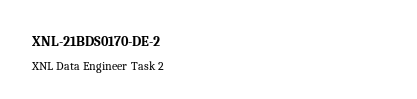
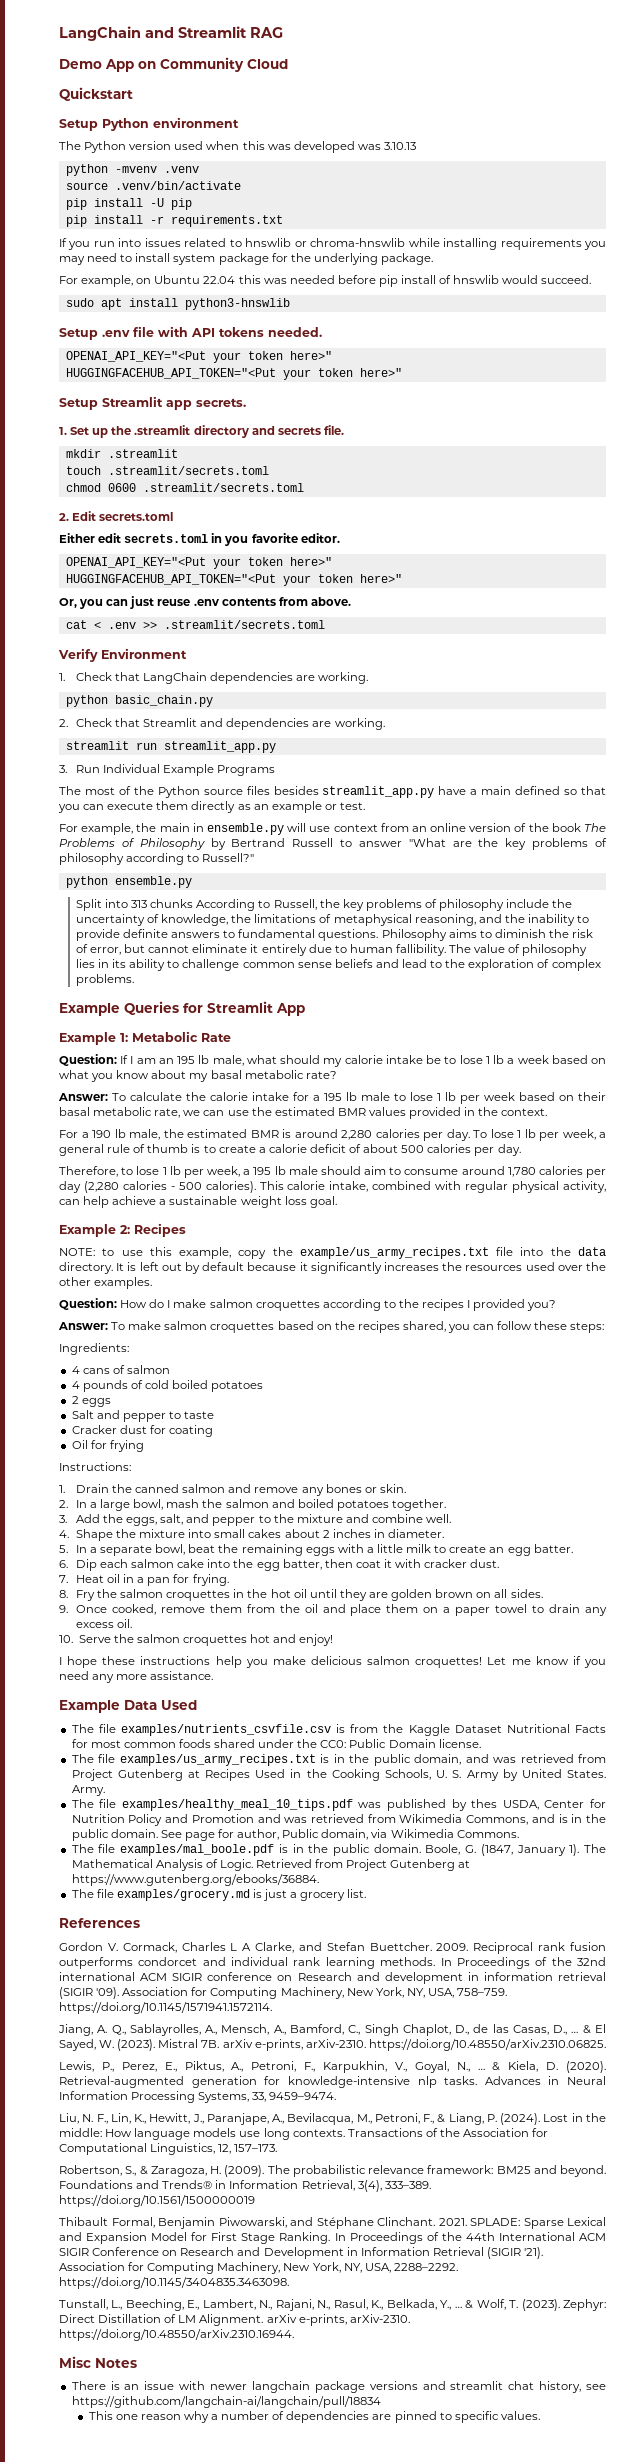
- XNL-21BDS0170-DE-2
- XNL Data Engineer Task 2
+ LangChain and Streamlit RAG
+ Demo App on Community Cloud
+ Quickstart
+ Setup Python environment
+ The Python version used when this was developed was 3.10.13
+ python -mvenv .venv
+ source .venv/bin/activate
+ pip install -U pip
+ pip install -r requirements.txt
+ If you run into issues related to hnswlib or chroma-hnswlib while installing requirements you may need to install system package for the underlying package.
+ For example, on Ubuntu 22.04 this was needed before pip install of hnswlib would succeed.
+ sudo apt install python3-hnswlib
+ Setup .env file with API tokens needed.
+ OPENAI_API_KEY="<Put your token here>"
+ HUGGINGFACEHUB_API_TOKEN="<Put your token here>"
+ Setup Streamlit app secrets.
+ 1. Set up the .streamlit directory and secrets file.
+ mkdir .streamlit
+ touch .streamlit/secrets.toml
+ chmod 0600 .streamlit/secrets.toml
+ 2. Edit secrets.toml
+ Either edit secrets.toml in you favorite editor.
+ OPENAI_API_KEY="<Put your token here>"
+ HUGGINGFACEHUB_API_TOKEN="<Put your token here>"
+ Or, you can just reuse .env contents from above.
+ cat < .env >> .streamlit/secrets.toml
+ Verify Environment
+ 1. Check that LangChain dependencies are working.
+ python basic_chain.py
+ 2. Check that Streamlit and dependencies are working.
+ streamlit run streamlit_app.py
+ 3. Run Individual Example Programs
+ The most of the Python source files besides streamlit_app.py have a main defined so that you can execute them directly as an example or test.
+ For example, the main in ensemble.py will use context from an online version of the book The Problems of Philosophy by Bertrand Russell to answer "What are the key problems of philosophy according to Russell?"
+ python ensemble.py
+ Split into 313 chunks According to Russell, the key problems of philosophy include the uncertainty of knowledge, the limitations of metaphysical reasoning, and the inability to provide definite answers to fundamental questions. Philosophy aims to diminish the risk of error, but cannot eliminate it entirely due to human fallibility. The value of philosophy lies in its ability to challenge common sense beliefs and lead to the exploration of complex problems.
+ Example Queries for Streamlit App
+ Example 1: Metabolic Rate
+ Question: If I am an 195 lb male, what should my calorie intake be to lose 1 lb a week based on what you know about my basal metabolic rate?
+ Answer: To calculate the calorie intake for a 195 lb male to lose 1 lb per week based on their basal metabolic rate, we can use the estimated BMR values provided in the context.
+ For a 190 lb male, the estimated BMR is around 2,280 calories per day. To lose 1 lb per week, a general rule of thumb is to create a calorie deficit of about 500 calories per day.
+ Therefore, to lose 1 lb per week, a 195 lb male should aim to consume around 1,780 calories per day (2,280 calories - 500 calories). This calorie intake, combined with regular physical activity, can help achieve a sustainable weight loss goal.
+ Example 2: Recipes
+ NOTE: to use this example, copy the example/us_army_recipes.txt file into the data directory. It is left out by default because it significantly increases the resources used over the other examples.
+ Question: How do I make salmon croquettes according to the recipes I provided you?
+ Answer: To make salmon croquettes based on the recipes shared, you can follow these steps:
+ Ingredients:
+ 4 cans of salmon
+ 4 pounds of cold boiled potatoes
+ 2 eggs
+ Salt and pepper to taste
+ Cracker dust for coating
+ Oil for frying
+ Instructions:
+ 1. Drain the canned salmon and remove any bones or skin.
+ 2. In a large bowl, mash the salmon and boiled potatoes together.
+ 3. Add the eggs, salt, and pepper to the mixture and combine well.
+ 4. Shape the mixture into small cakes about 2 inches in diameter.
+ 5. In a separate bowl, beat the remaining eggs with a little milk to create an egg batter.
+ 6. Dip each salmon cake into the egg batter, then coat it with cracker dust.
+ 7. Heat oil in a pan for frying.
+ 8. Fry the salmon croquettes in the hot oil until they are golden brown on all sides.
+ 9. Once cooked, remove them from the oil and place them on a paper towel to drain any excess oil.
+ 10. Serve the salmon croquettes hot and enjoy!
+ I hope these instructions help you make delicious salmon croquettes! Let me know if you need any more assistance.
+ Example Data Used
+ The file examples/nutrients_csvfile.csv is from the Kaggle Dataset Nutritional Facts for most common foods shared under the CC0: Public Domain license.
+ The file examples/us_army_recipes.txt is in the public domain, and was retrieved from Project Gutenberg at Recipes Used in the Cooking Schools, U. S. Army by United States. Army.
+ The file examples/healthy_meal_10_tips.pdf was published by thes USDA, Center for Nutrition Policy and Promotion and was retrieved from Wikimedia Commons, and is in the public domain. See page for author, Public domain, via Wikimedia Commons.
+ The file examples/mal_boole.pdf is in the public domain. Boole, G. (1847, January 1). The Mathematical Analysis of Logic. Retrieved from Project Gutenberg at https://www.gutenberg.org/ebooks/36884.
+ The file examples/grocery.md is just a grocery list.
+ References
+ Gordon V. Cormack, Charles L A Clarke, and Stefan Buettcher. 2009. Reciprocal rank fusion outperforms condorcet and individual rank learning methods. In Proceedings of the 32nd international ACM SIGIR conference on Research and development in information retrieval (SIGIR '09). Association for Computing Machinery, New York, NY, USA, 758–759. https://doi.org/10.1145/1571941.1572114.
+ Jiang, A. Q., Sablayrolles, A., Mensch, A., Bamford, C., Singh Chaplot, D., de las Casas, D., … & El Sayed, W. (2023). Mistral 7B. arXiv e-prints, arXiv-2310. https://doi.org/10.48550/arXiv.2310.06825.
+ Lewis, P., Perez, E., Piktus, A., Petroni, F., Karpukhin, V., Goyal, N., … & Kiela, D. (2020). Retrieval-augmented generation for knowledge-intensive nlp tasks. Advances in Neural Information Processing Systems, 33, 9459–9474.
+ Liu, N. F., Lin, K., Hewitt, J., Paranjape, A., Bevilacqua, M., Petroni, F., & Liang, P. (2024). Lost in the middle: How language models use long contexts. Transactions of the Association for Computational Linguistics, 12, 157–173.
+ Robertson, S., & Zaragoza, H. (2009). The probabilistic relevance framework: BM25 and beyond. Foundations and Trends® in Information Retrieval, 3(4), 333–389. https://doi.org/10.1561/1500000019
+ Thibault Formal, Benjamin Piwowarski, and Stéphane Clinchant. 2021. SPLADE: Sparse Lexical and Expansion Model for First Stage Ranking. In Proceedings of the 44th International ACM SIGIR Conference on Research and Development in Information Retrieval (SIGIR '21). Association for Computing Machinery, New York, NY, USA, 2288–2292. https://doi.org/10.1145/3404835.3463098.
+ Tunstall, L., Beeching, E., Lambert, N., Rajani, N., Rasul, K., Belkada, Y., … & Wolf, T. (2023). Zephyr: Direct Distillation of LM Alignment. arXiv e-prints, arXiv-2310. https://doi.org/10.48550/arXiv.2310.16944.
+ Misc Notes
+ There is an issue with newer langchain package versions and streamlit chat history, see https://github.com/langchain-ai/langchain/pull/18834
+ This one reason why a number of dependencies are pinned to specific values.

